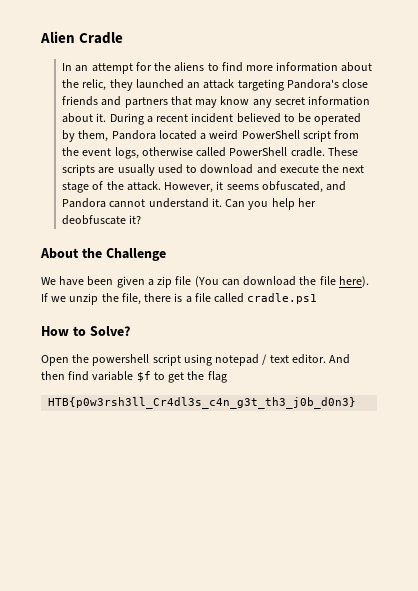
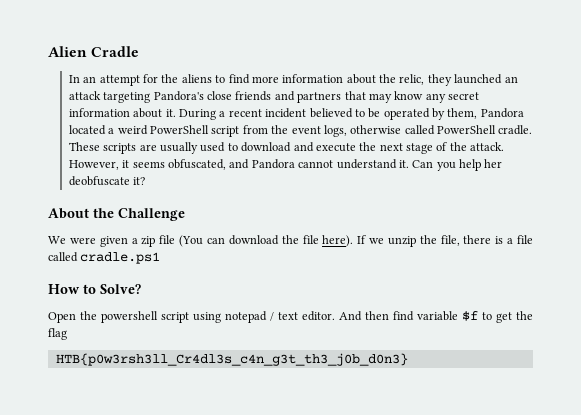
- We have been given a zip file (You can download the file here).
+ We were given a zip file (You can download the file here).

